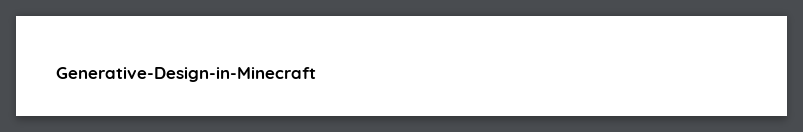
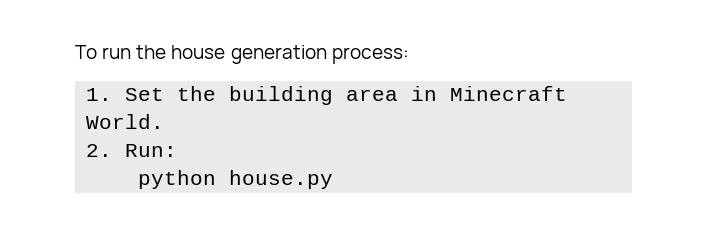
- Generative-Design-in-Minecraft
+ To run the house generation process:
+ 1. Set the building area in Minecraft World.
+ 2. Run:
+ python house.py

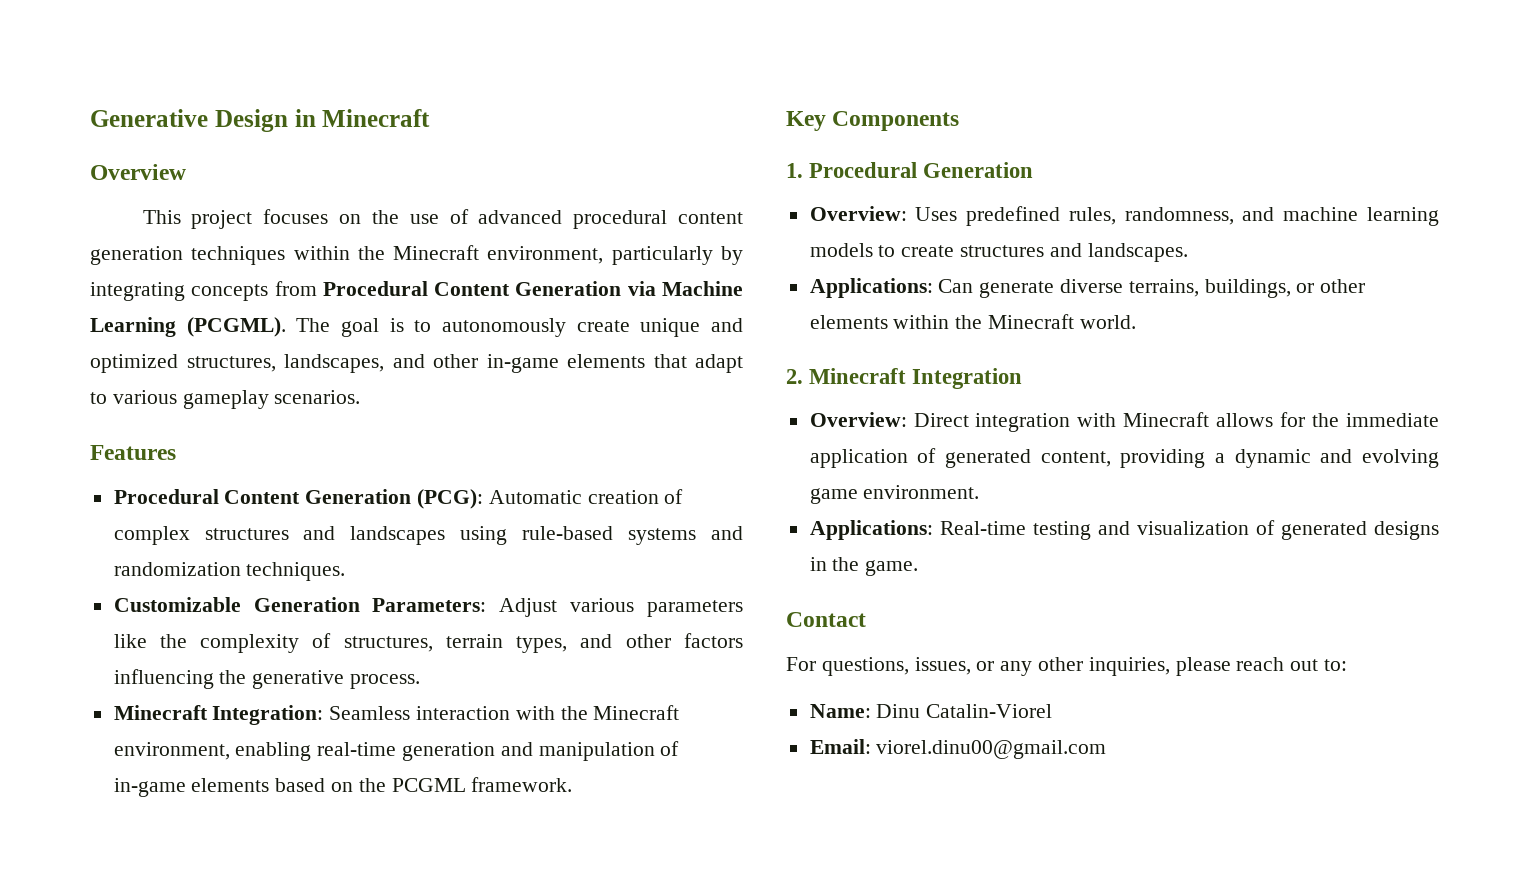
- To run the house generation process:
- 1. Set the building area in Minecraft World.
- 2. Run:
- python house.py
+ Generative Design in Minecraft
+ Overview
+ This project focuses on the use of advanced procedural content generation techniques within the Minecraft environment, particularly by integrating concepts from Procedural Content Generation via Machine Learning (PCGML). The goal is to autonomously create unique and optimized structures, landscapes, and other in-game elements that adapt to various gameplay scenarios.
+ Features
+ Procedural Content Generation (PCG): Automatic creation of complex structures and landscapes using rule-based systems and randomization techniques.
+ Customizable Generation Parameters: Adjust various parameters like the complexity of structures, terrain types, and other factors influencing the generative process.
+ Minecraft Integration: Seamless interaction with the Minecraft environment, enabling real-time generation and manipulation of in-game elements based on the PCGML framework.
+ Key Components
+ 1. Procedural Generation
+ Overview: Uses predefined rules, randomness, and machine learning models to create structures and landscapes.
+ Applications: Can generate diverse terrains, buildings, or other elements within the Minecraft world.
+ 2. Minecraft Integration
+ Overview: Direct integration with Minecraft allows for the immediate application of generated content, providing a dynamic and evolving game environment.
+ Applications: Real-time testing and visualization of generated designs in the game.
+ Contact
+ For questions, issues, or any other inquiries, please reach out to:
+ Name: Dinu Catalin-Viorel
+ Email: viorel.dinu00@gmail.com

